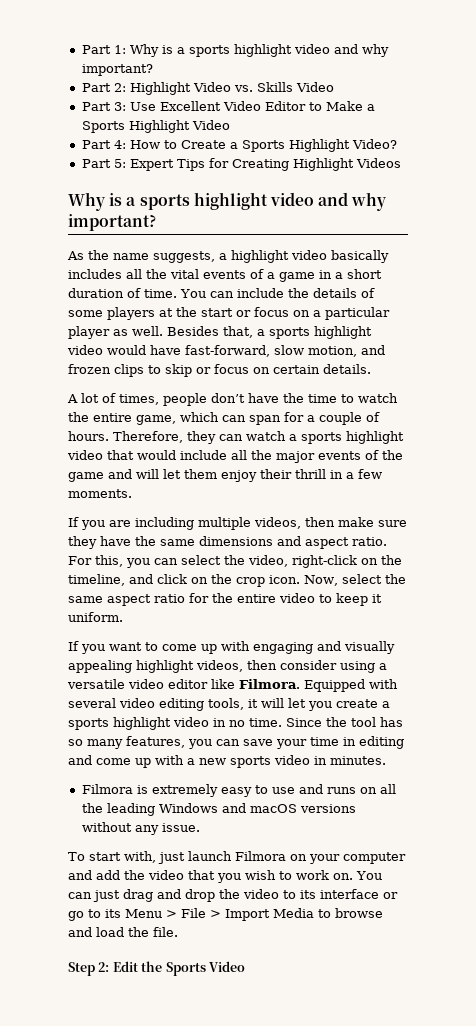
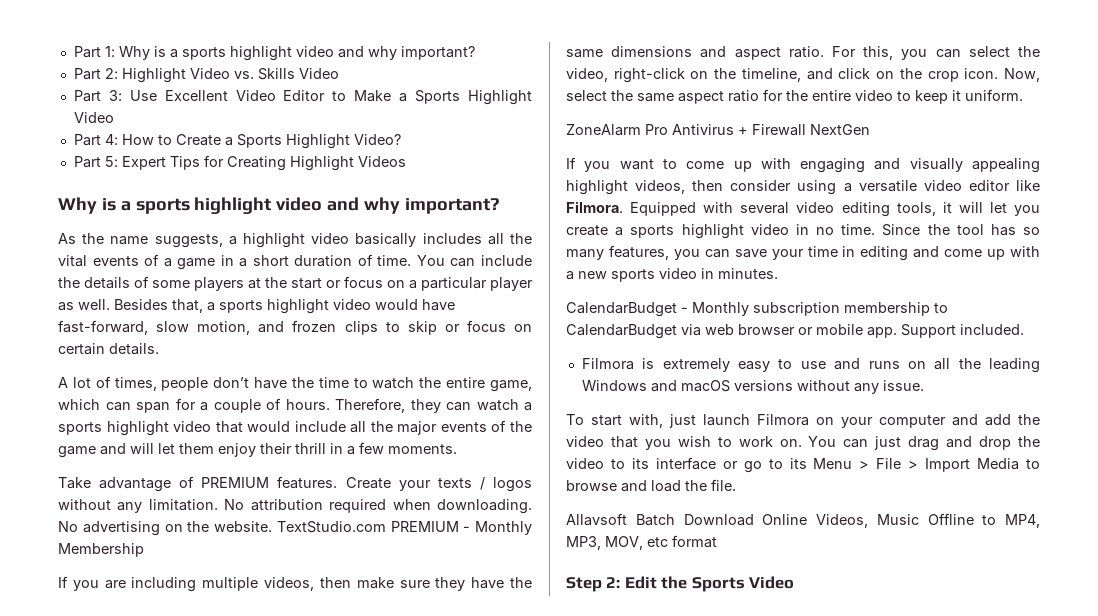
+ Take advantage of PREMIUM features. Create your texts / logos without any limitation. No attribution required when downloading. No advertising on the website. TextStudio.com PREMIUM - Monthly Membership
+ ZoneAlarm Pro Antivirus + Firewall NextGen
+ CalendarBudget - Monthly subscription membership to CalendarBudget via web browser or mobile app. Support included.
+ Allavsoft Batch Download Online Videos, Music Offline to MP4, MP3, MOV, etc format

